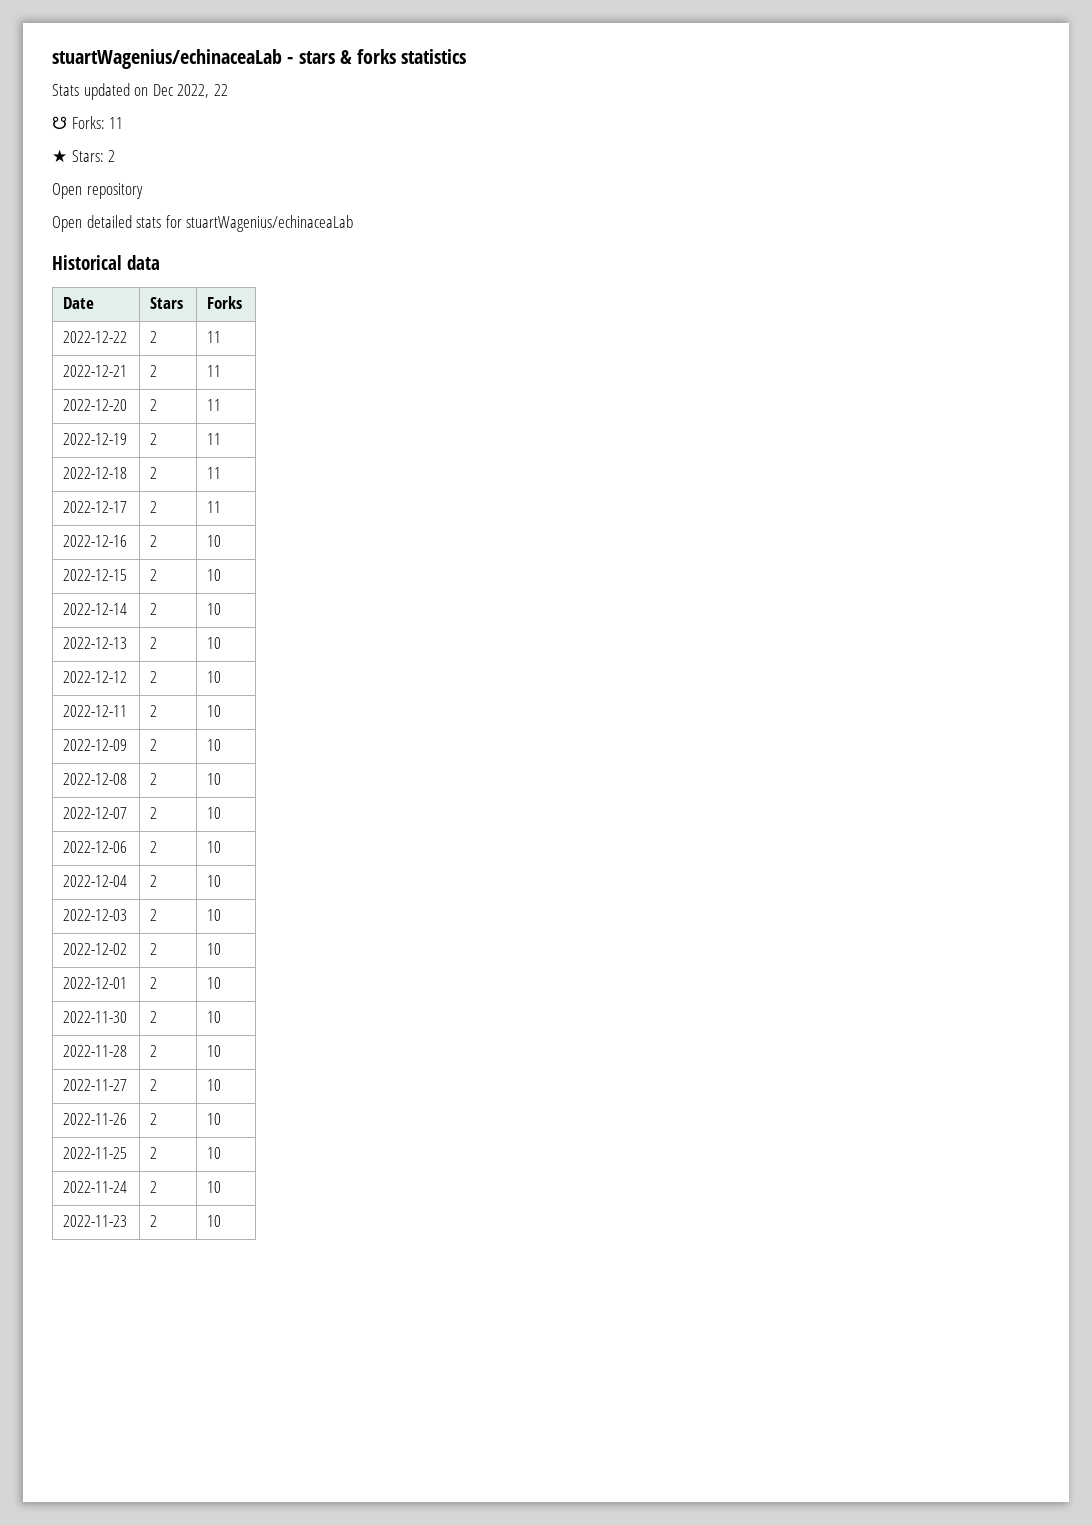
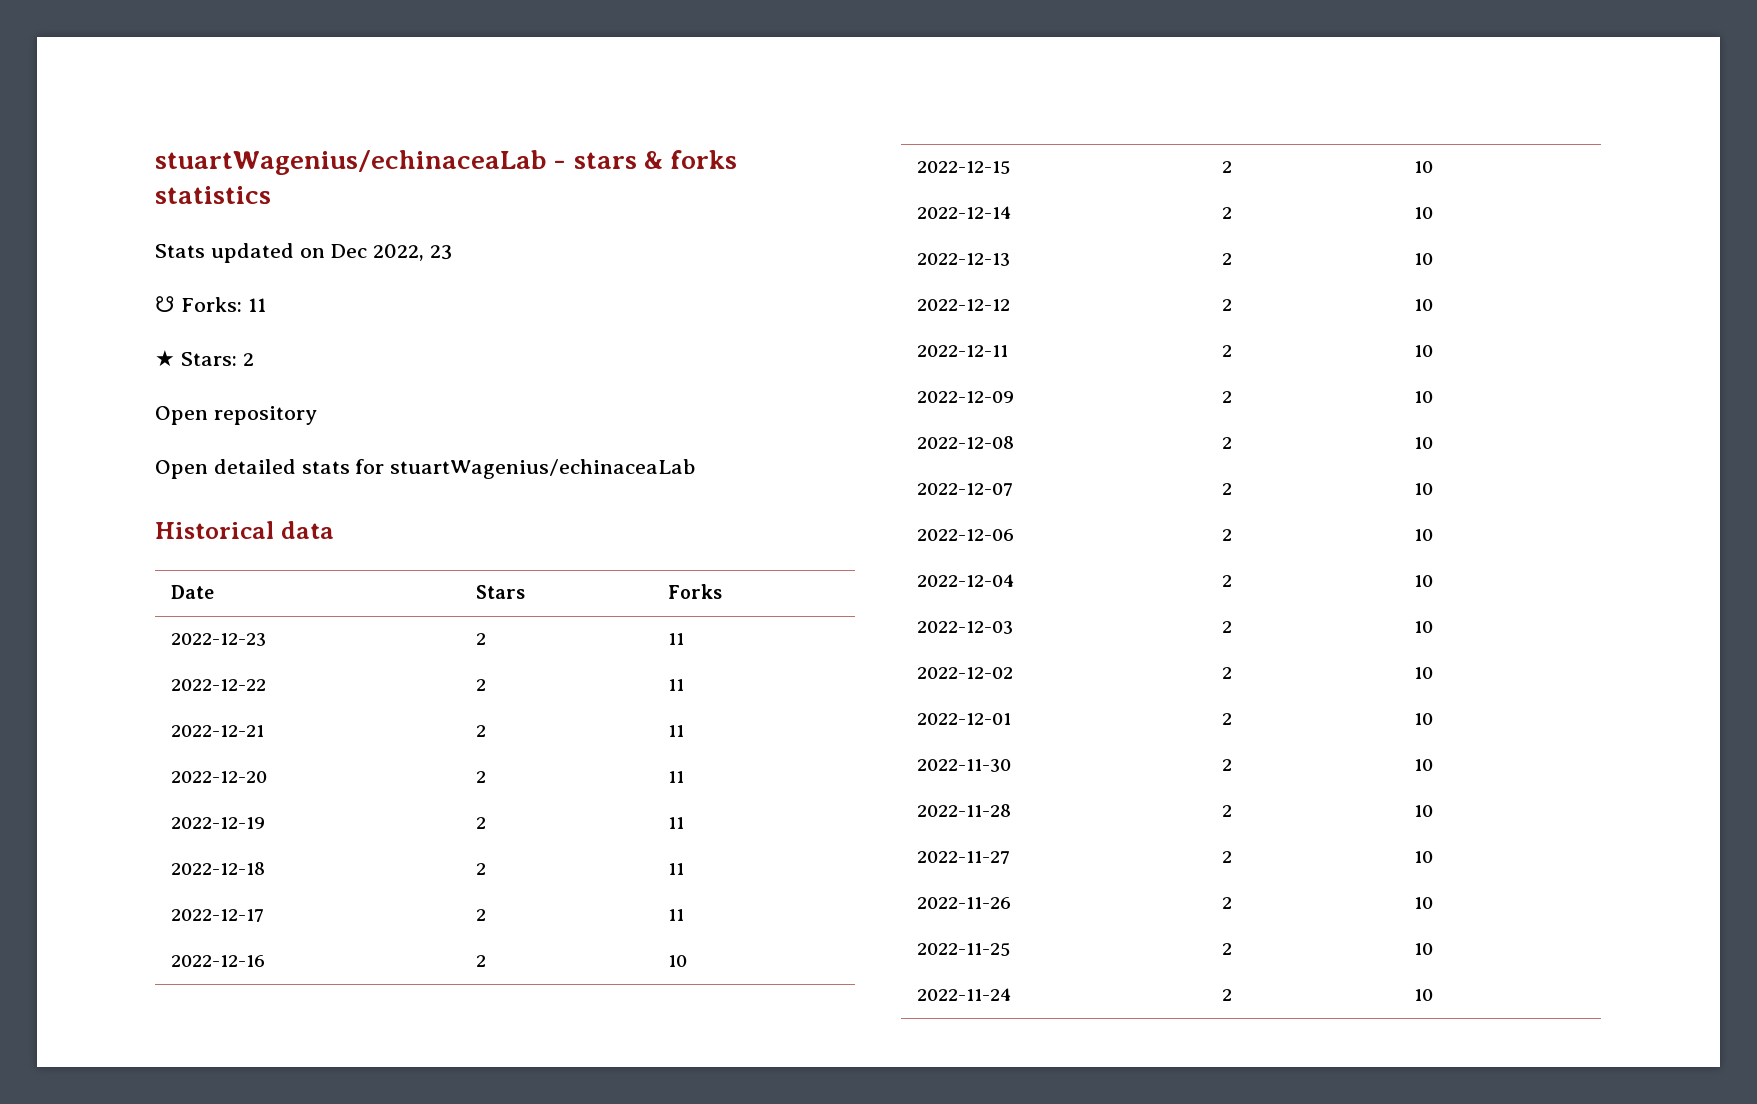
- Stats updated on Dec 2022, 22
+ Stats updated on Dec 2022, 23
+ 2022-12-23 | 2 | 11
- 2022-11-23 | 2 | 10

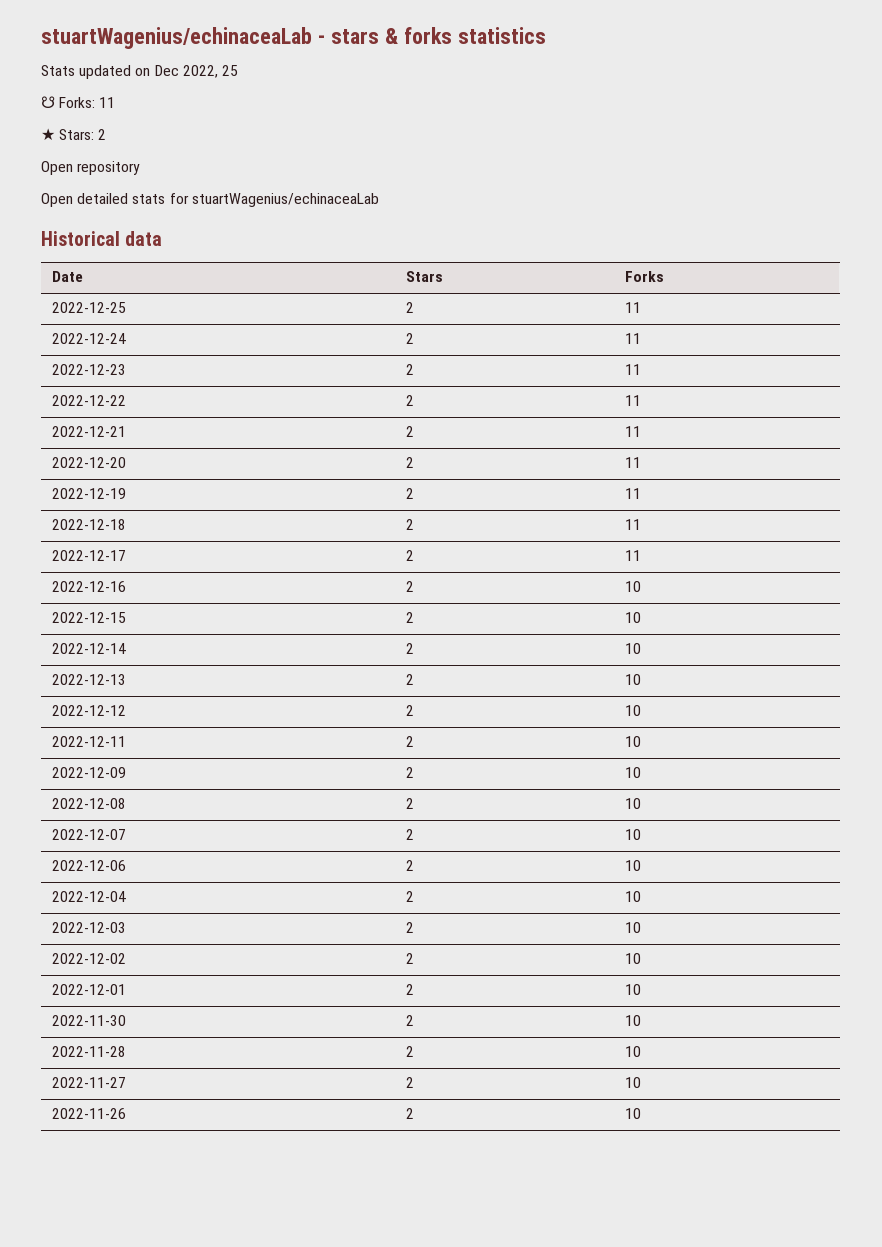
- Stats updated on Dec 2022, 23
+ Stats updated on Dec 2022, 25
+ 2022-12-25 | 2 | 11
+ 2022-12-24 | 2 | 11
- 2022-11-25 | 2 | 10
- 2022-11-24 | 2 | 10

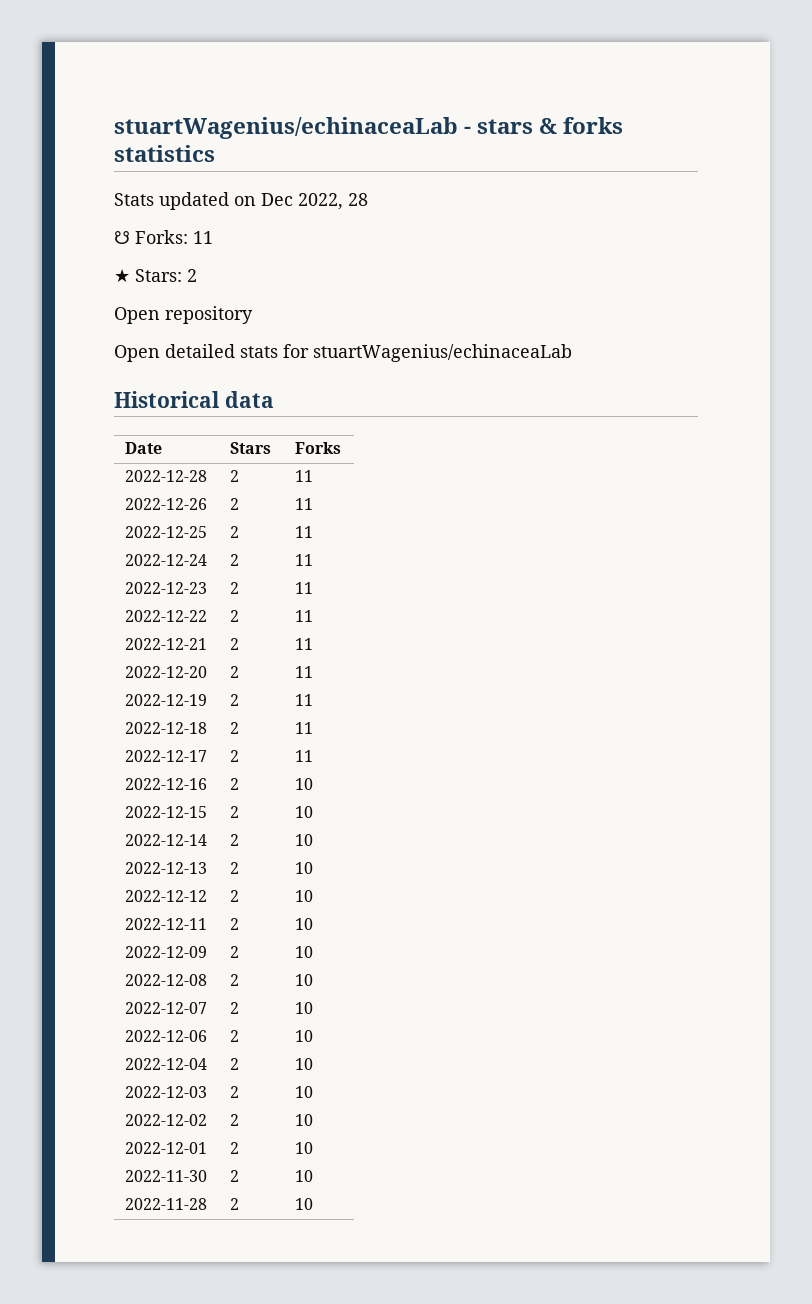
- Stats updated on Dec 2022, 25
+ Stats updated on Dec 2022, 28
+ 2022-12-28 | 2 | 11
+ 2022-12-26 | 2 | 11
- 2022-11-27 | 2 | 10
- 2022-11-26 | 2 | 10

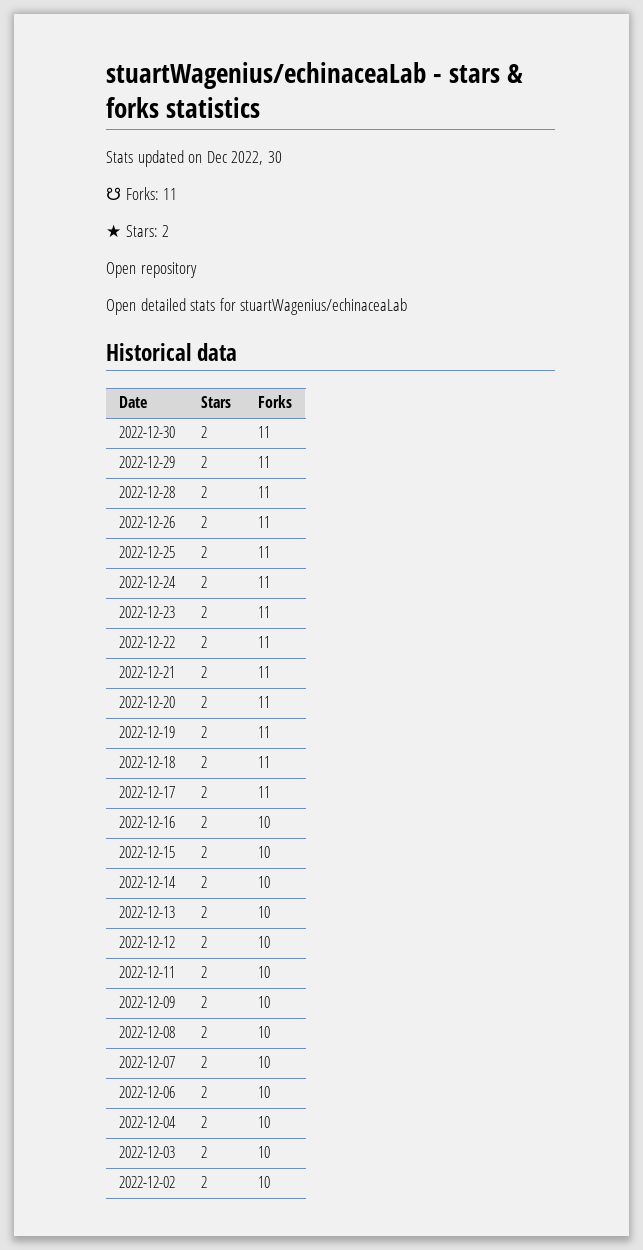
- Stats updated on Dec 2022, 28
+ Stats updated on Dec 2022, 30
+ 2022-12-30 | 2 | 11
+ 2022-12-29 | 2 | 11
- 2022-12-01 | 2 | 10
- 2022-11-30 | 2 | 10
- 2022-11-28 | 2 | 10

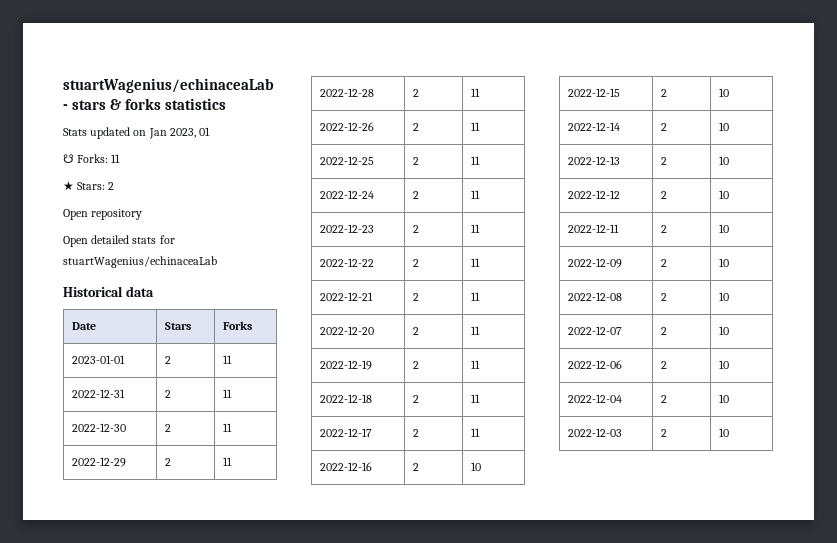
- Stats updated on Dec 2022, 30
+ Stats updated on Jan 2023, 01
+ 2023-01-01 | 2 | 11
+ 2022-12-31 | 2 | 11
- 2022-12-02 | 2 | 10

